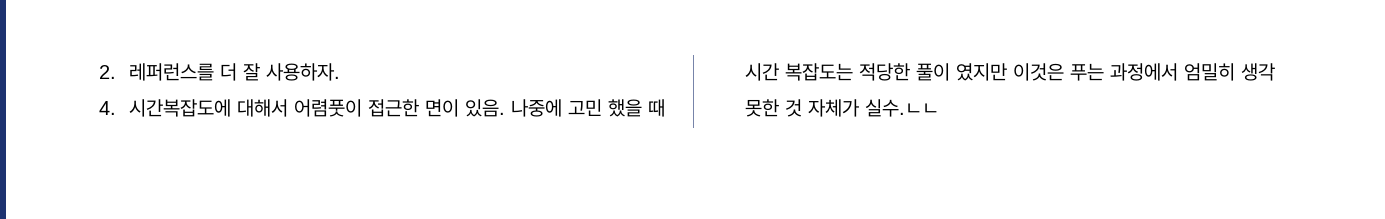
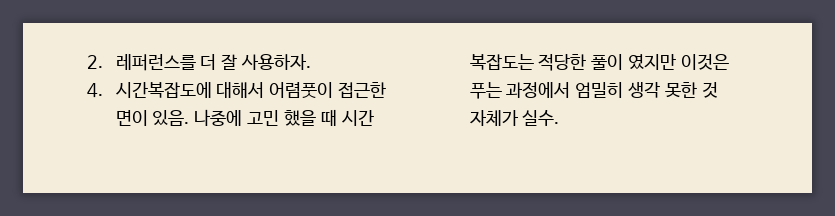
- 나중에 고민 했을 때 시간 복잡도는 적당한 풀이 였지만 이것은 푸는 과정에서 엄밀히 생각 못한 것 자체가 실수.ㄴㄴ
+ 나중에 고민 했을 때 시간 복잡도는 적당한 풀이 였지만 이것은 푸는 과정에서 엄밀히 생각 못한 것 자체가 실수.

